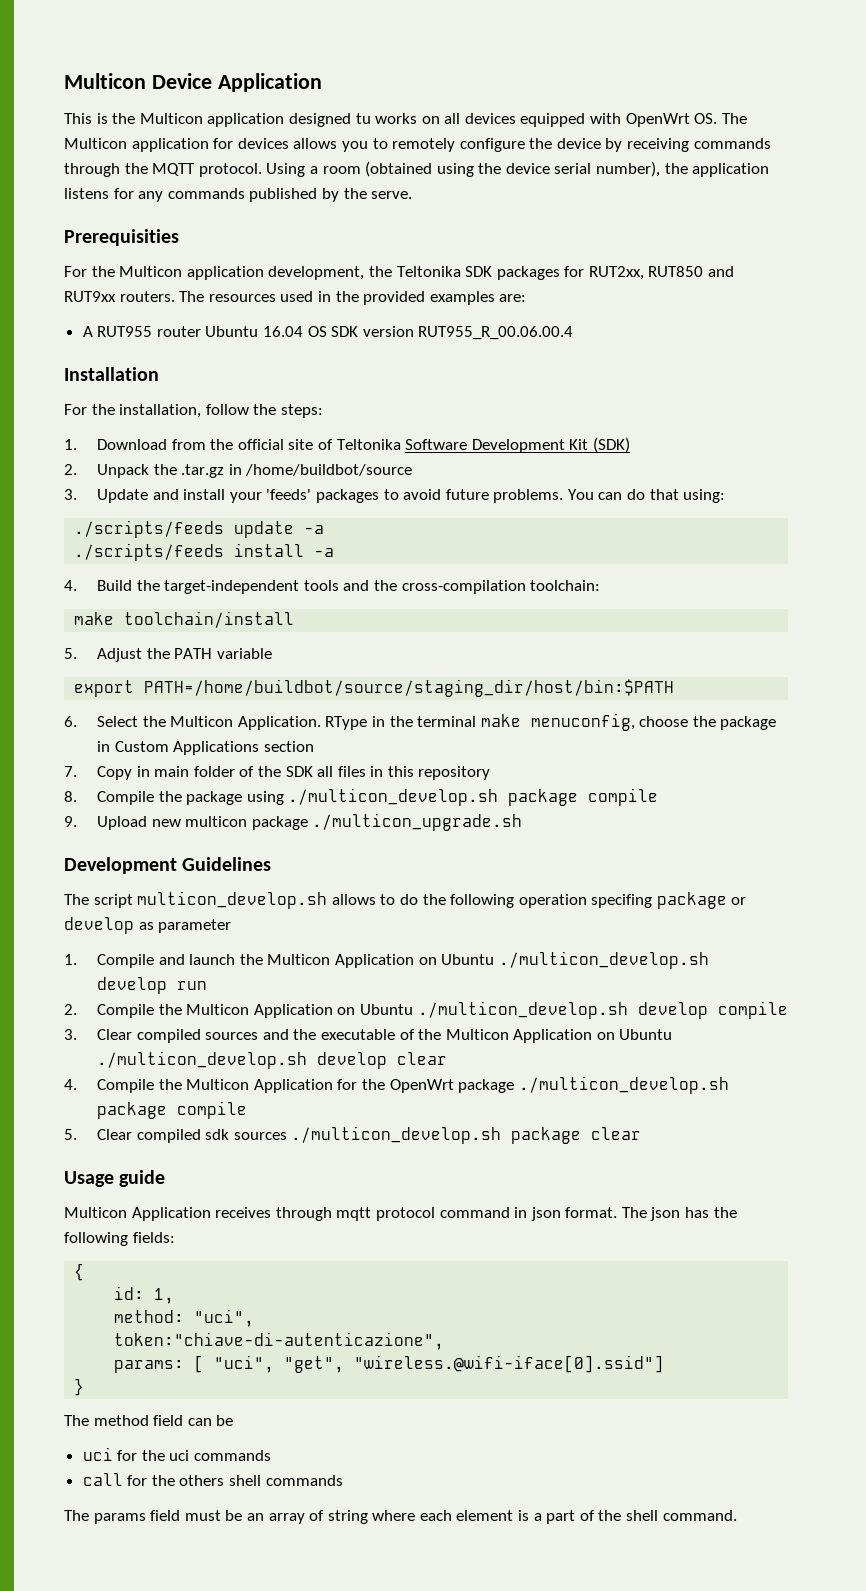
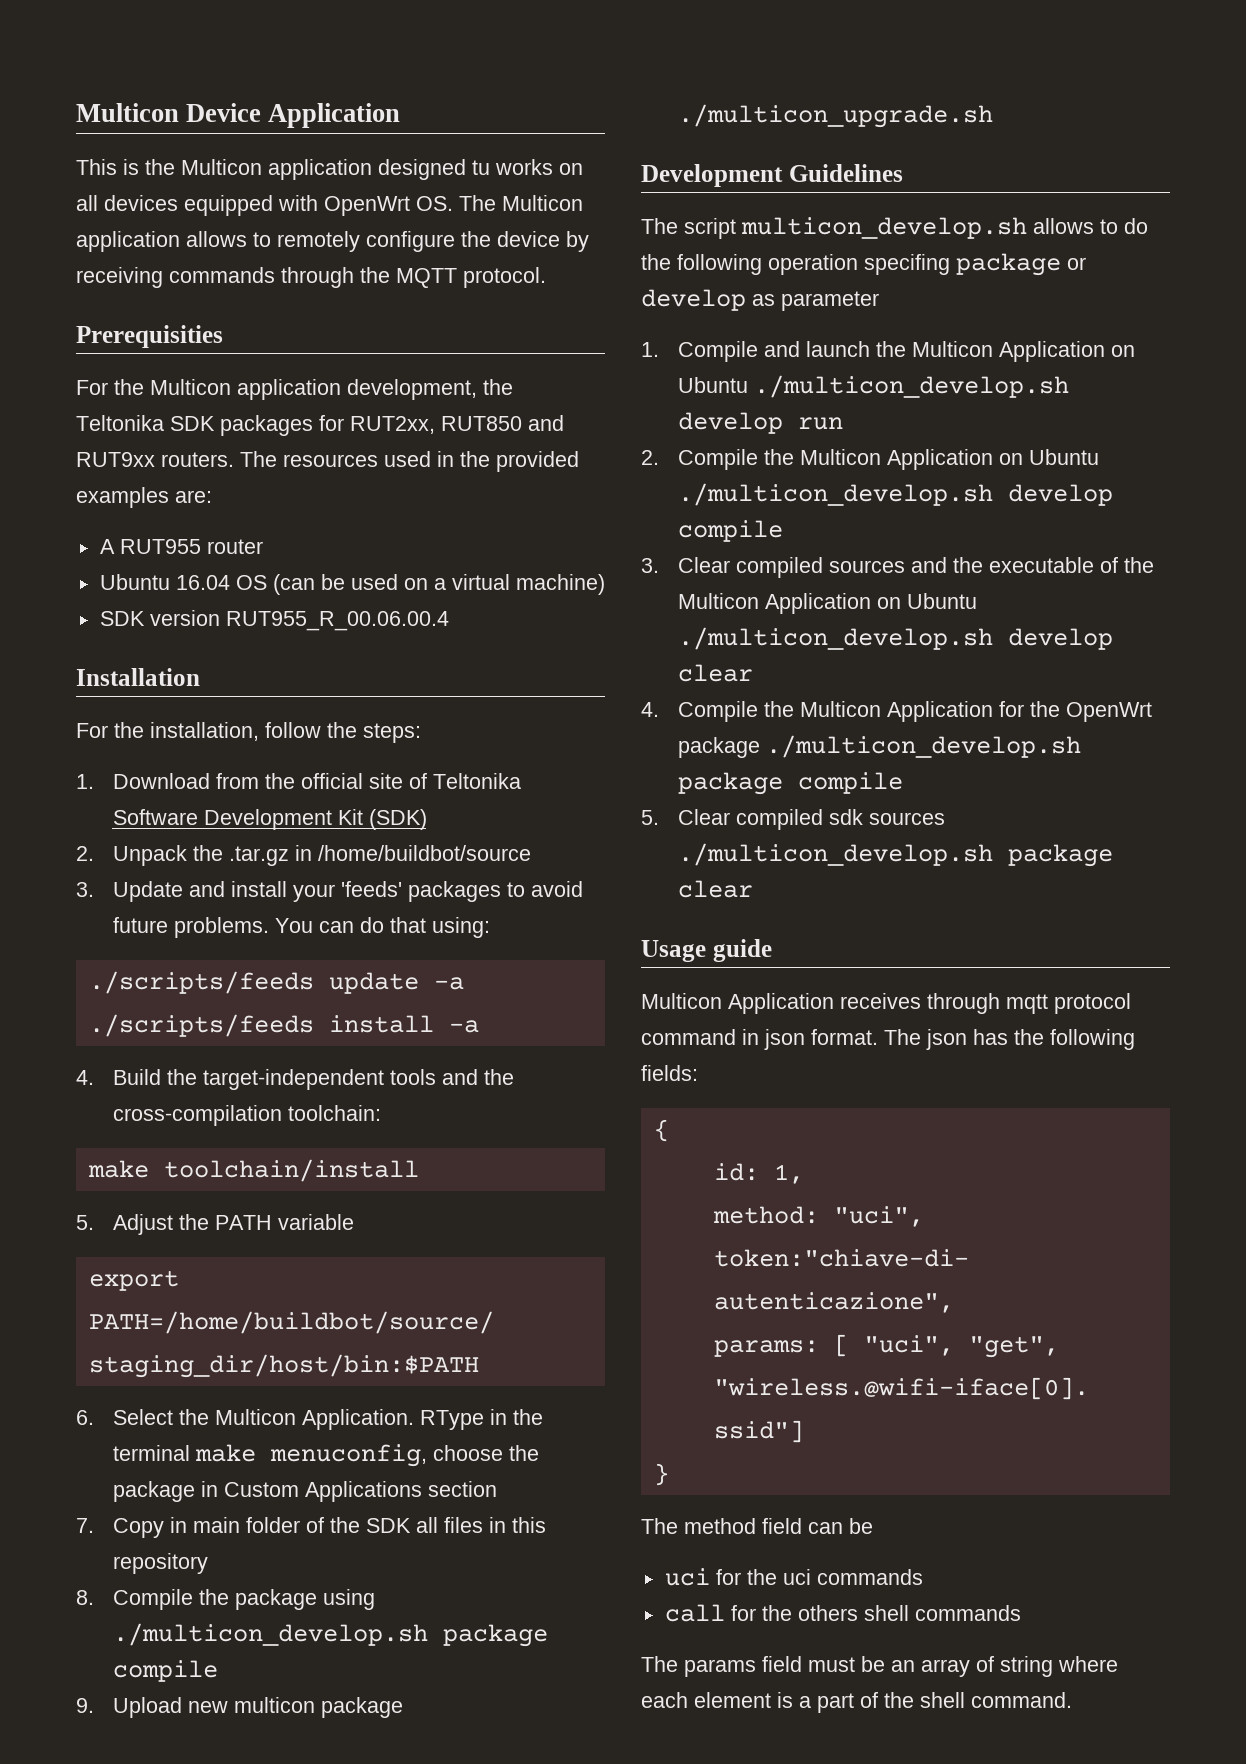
- This is the Multicon application designed tu works on all devices equipped with OpenWrt OS. The Multicon application for devices allows you to remotely configure the device by receiving commands through the MQTT protocol. Using a room (obtained using the device serial number), the application listens for any commands published by the serve.
+ This is the Multicon application designed tu works on all devices equipped with OpenWrt OS. The Multicon application allows to remotely configure the device by receiving commands through the MQTT protocol.
- A RUT955 router Ubuntu 16.04 OS SDK version RUT955_R_00.06.00.4
+ A RUT955 router
+ Ubuntu 16.04 OS (can be used on a virtual machine)
+ SDK version RUT955_R_00.06.00.4

